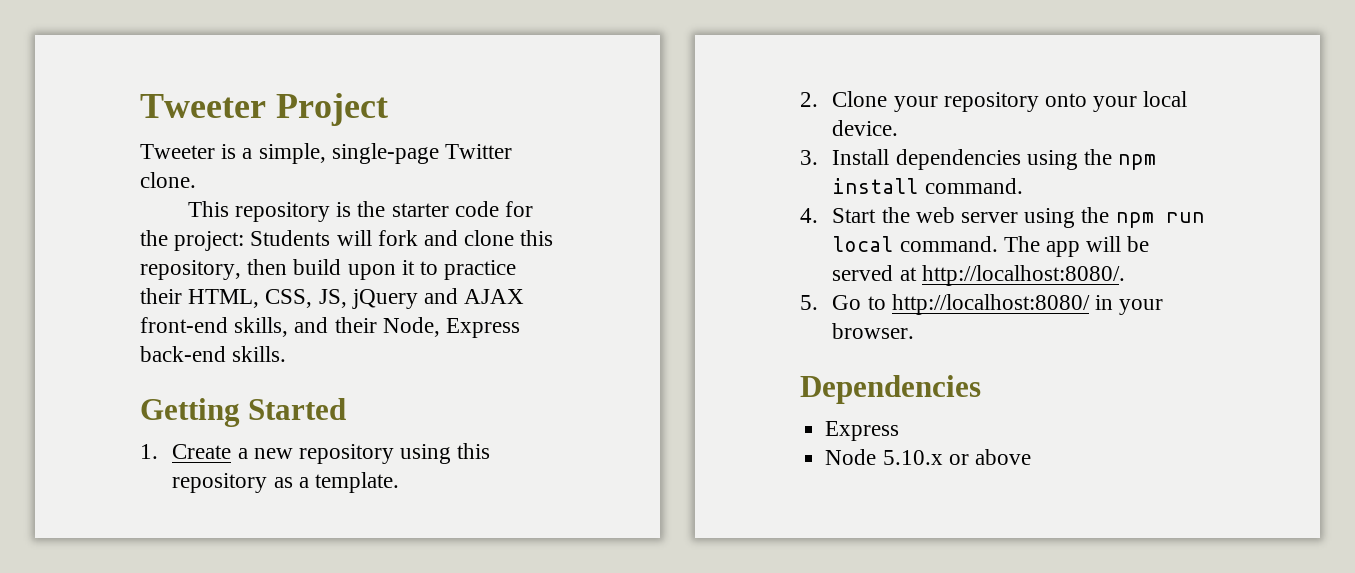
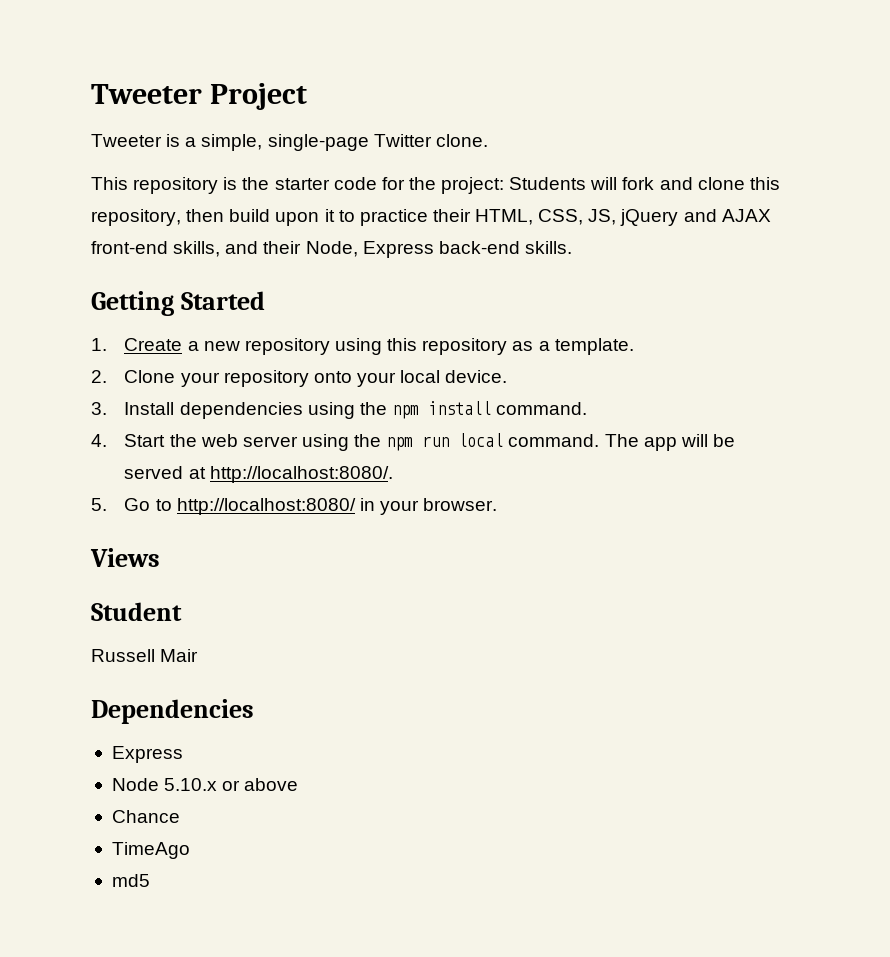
+ Views
+ Student
+ Russell Mair
+ Chance
+ TimeAgo
+ md5

